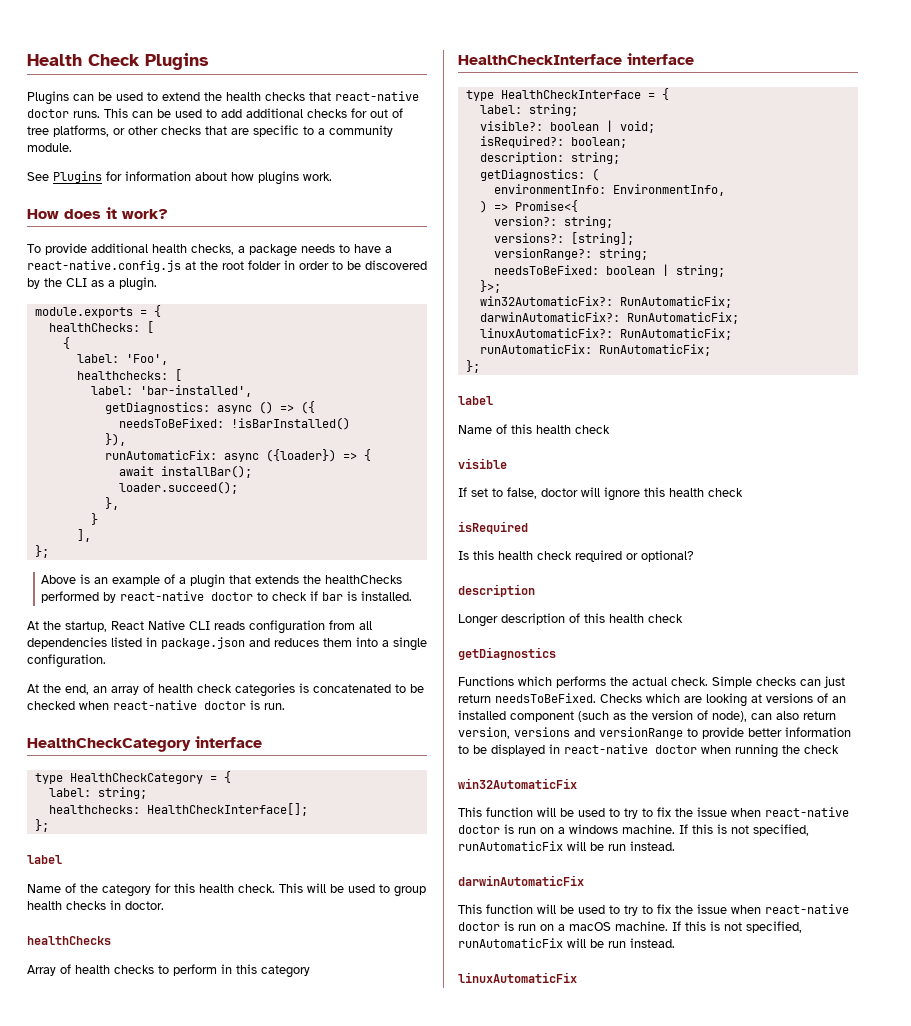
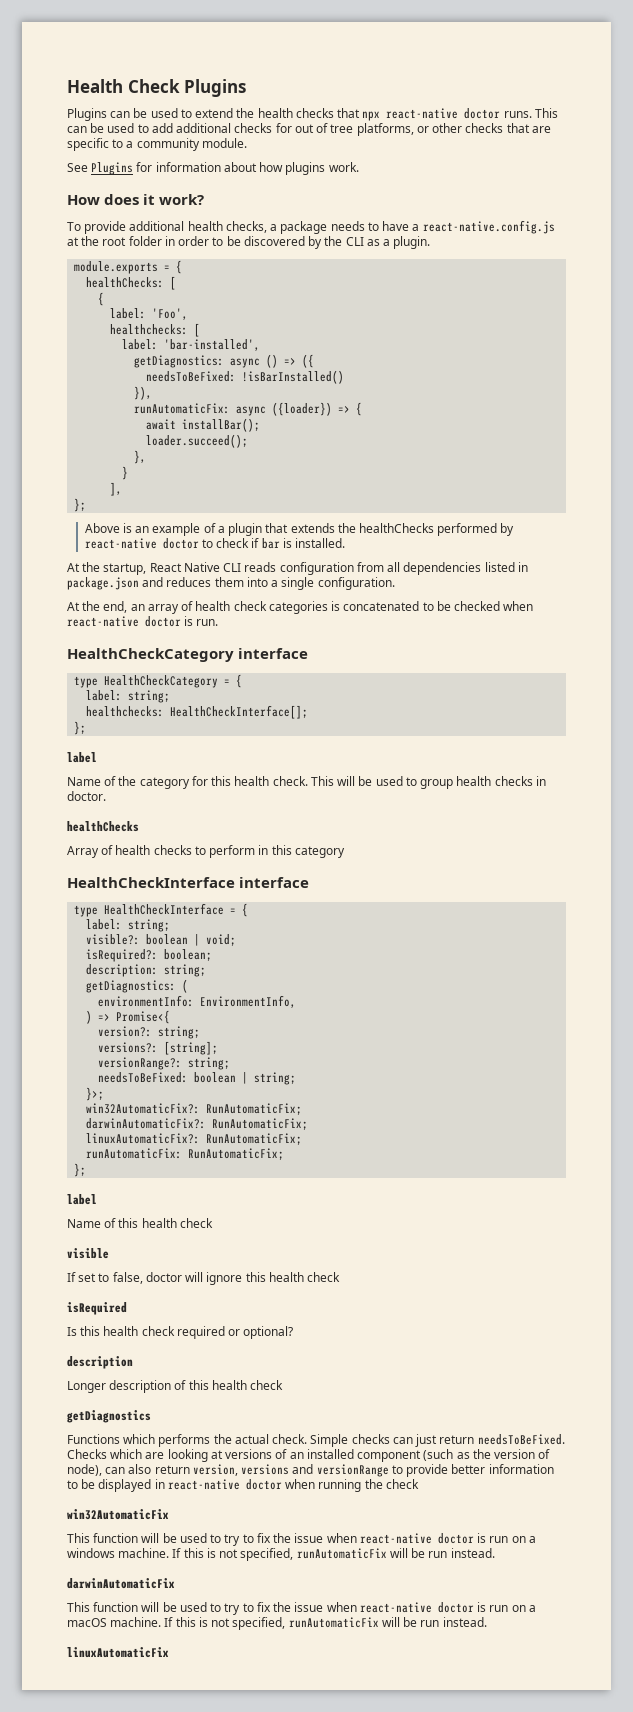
- Plugins can be used to extend the health checks that react-native doctor runs.
+ Plugins can be used to extend the health checks that npx react-native doctor runs.

